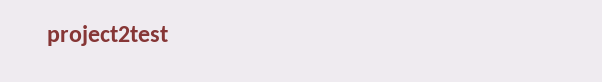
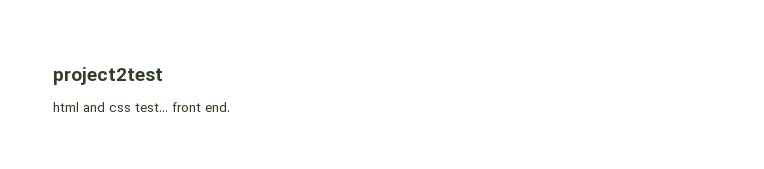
+ html and css test... front end.

